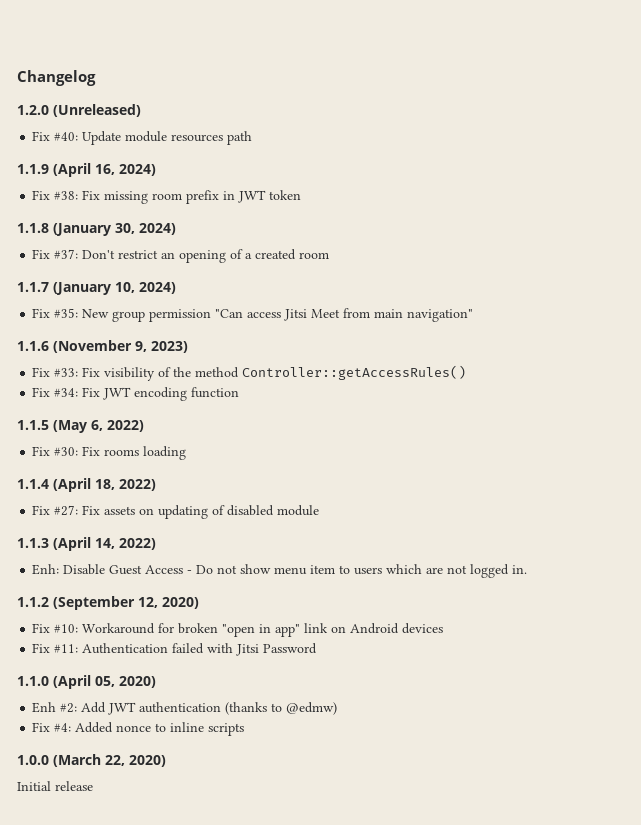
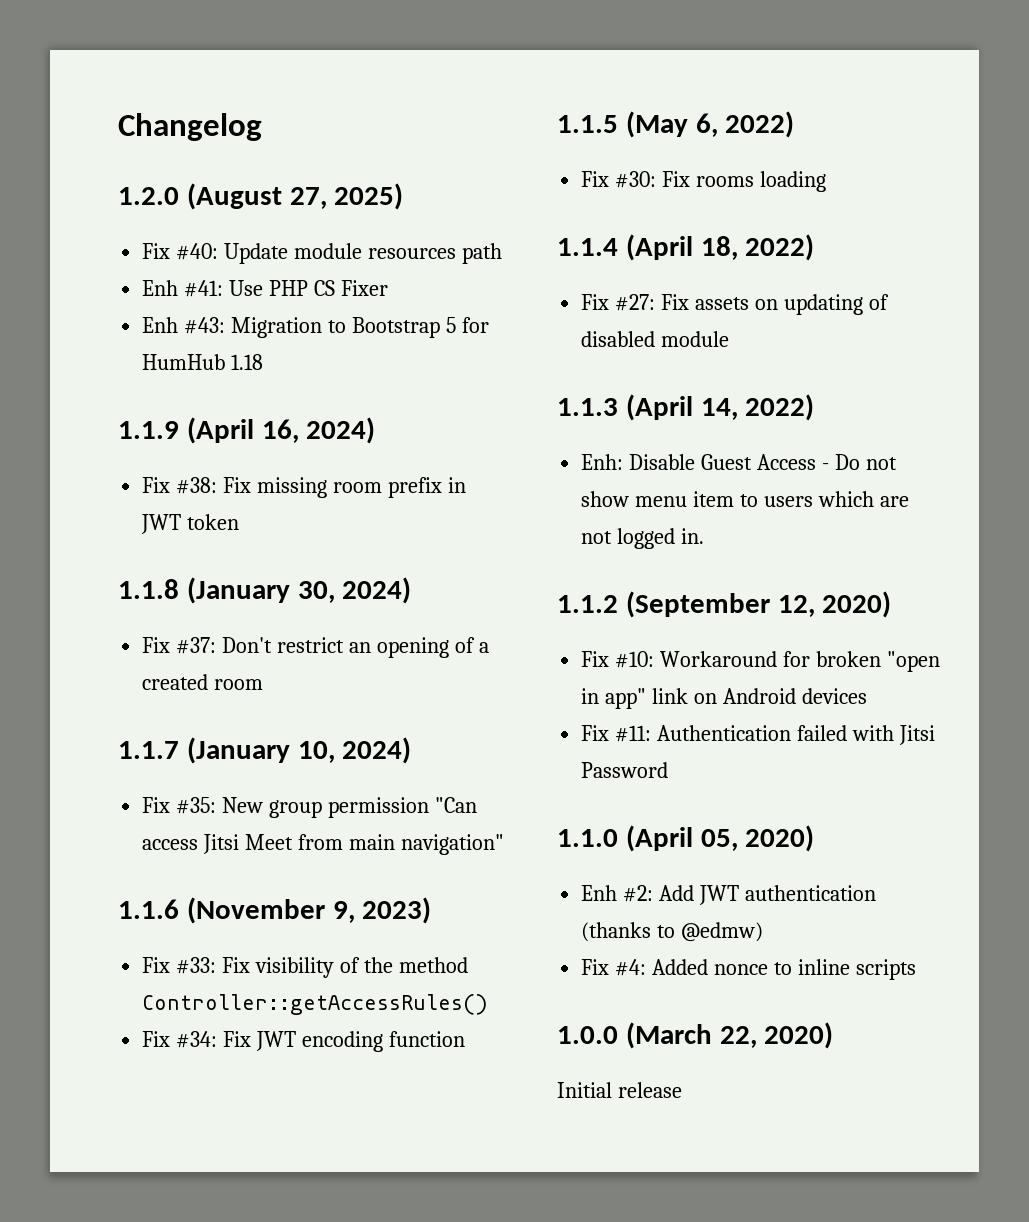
- 1.2.0 (Unreleased)
+ 1.2.0 (August 27, 2025)
+ Enh #41: Use PHP CS Fixer
+ Enh #43: Migration to Bootstrap 5 for HumHub 1.18

